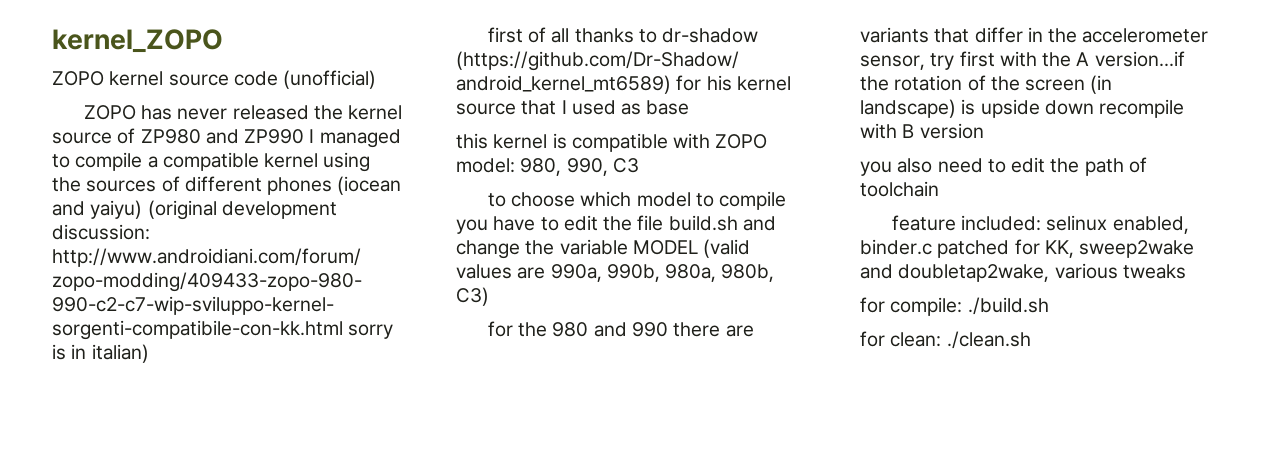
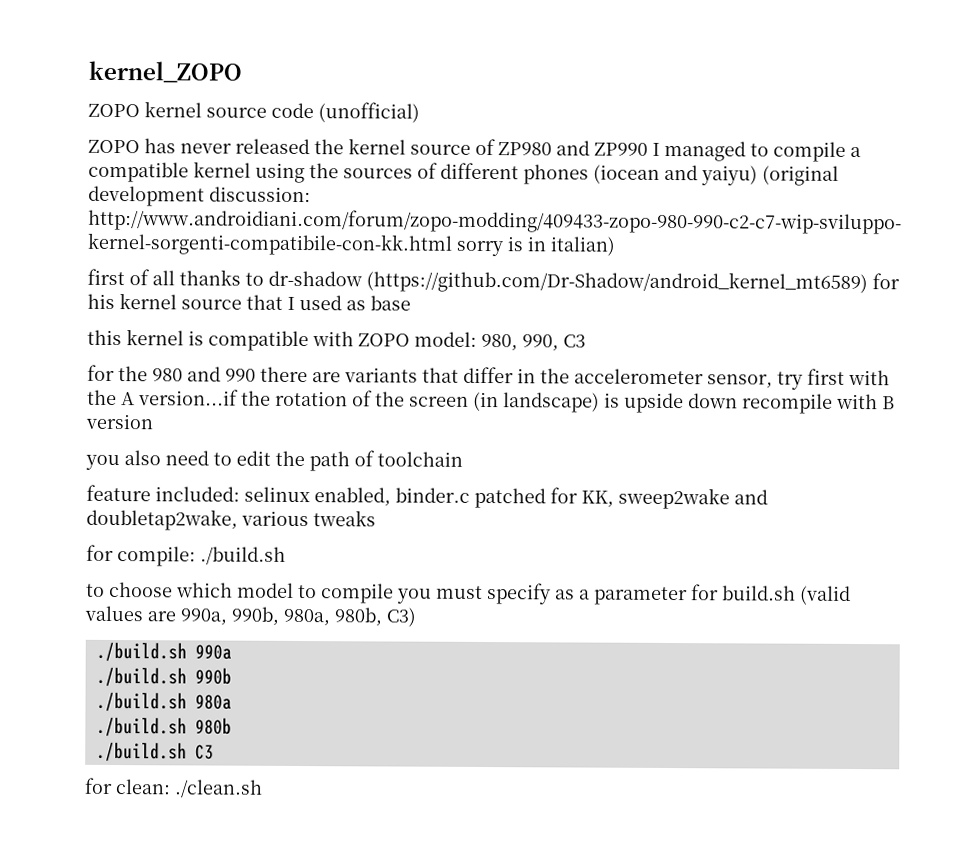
- to choose which model to compile you have to edit the file build.sh and change the variable MODEL (valid values are 990a, 990b, 980a, 980b, C3)
+ to choose which model to compile you must specify as a parameter for build.sh (valid values are 990a, 990b, 980a, 980b, C3)
+ ./build.sh 990a
+ ./build.sh 990b
+ ./build.sh 980a
+ ./build.sh 980b
+ ./build.sh C3

